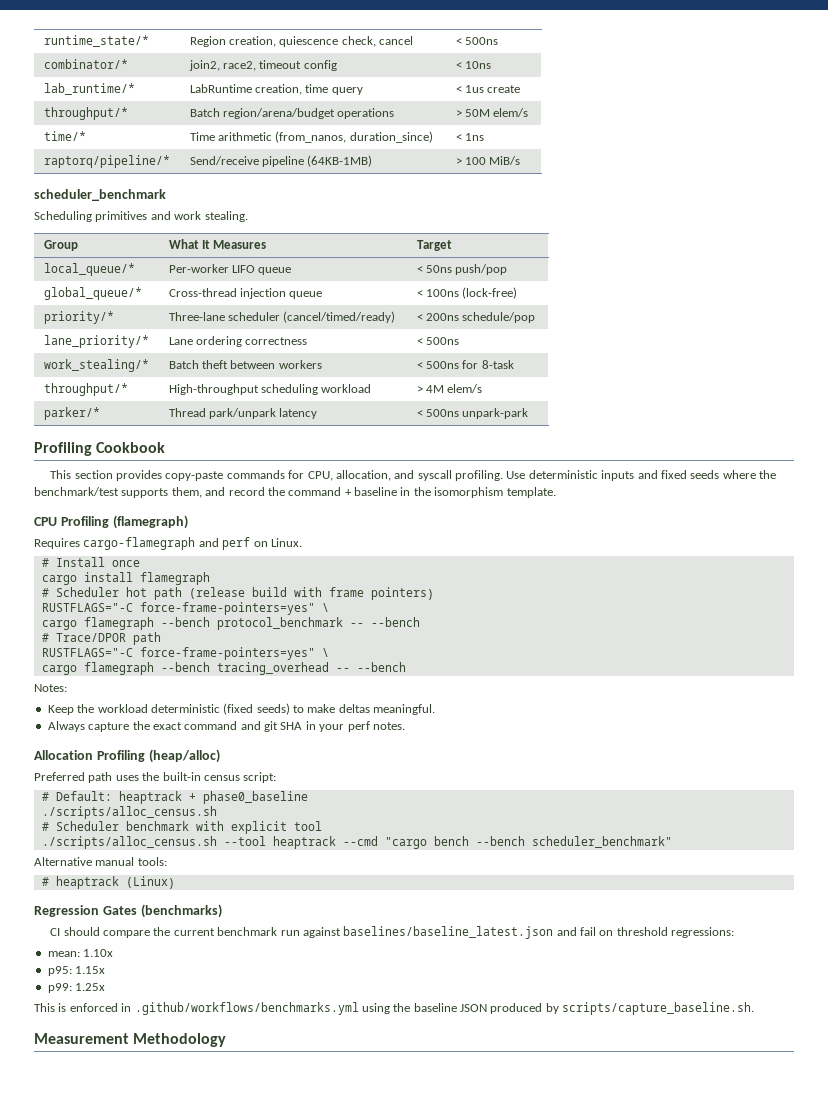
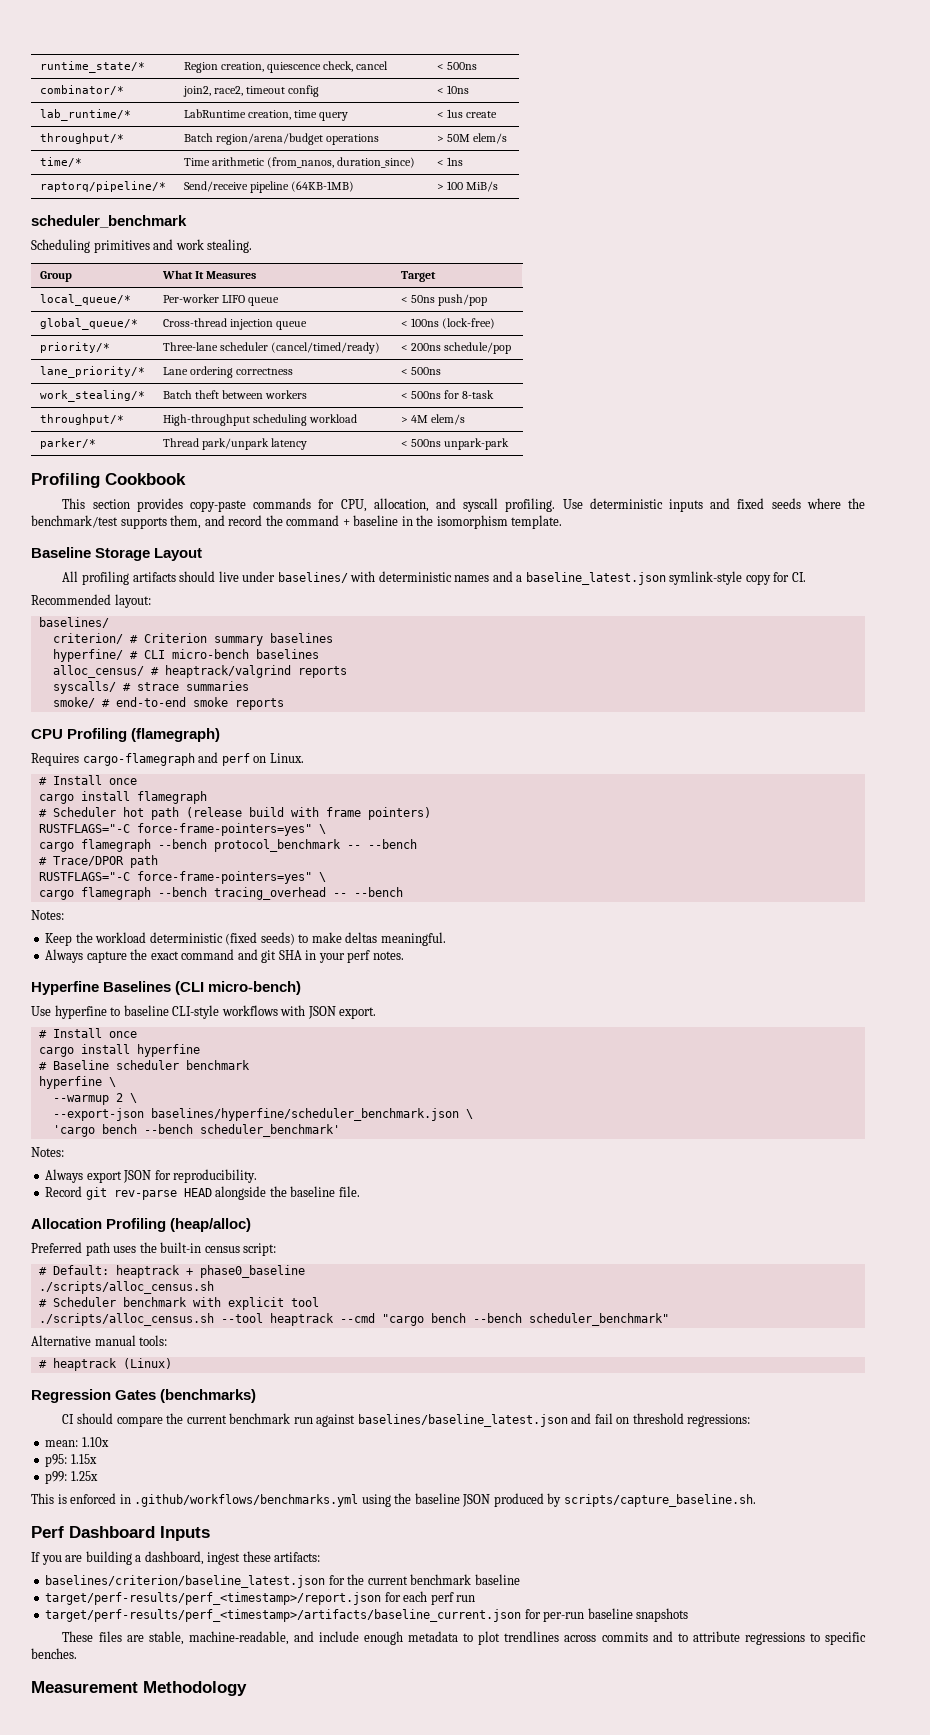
+ Baseline Storage Layout
+ All profiling artifacts should live under baselines/ with deterministic names and a baseline_latest.json symlink-style copy for CI.
+ Recommended layout:
+ baselines/
+ criterion/ # Criterion summary baselines
+ hyperfine/ # CLI micro-bench baselines
+ alloc_census/ # heaptrack/valgrind reports
+ syscalls/ # strace summaries
+ smoke/ # end-to-end smoke reports
+ Hyperfine Baselines (CLI micro-bench)
+ Use hyperfine to baseline CLI-style workflows with JSON export.
+ # Install once
+ cargo install hyperfine
+ # Baseline scheduler benchmark
+ hyperfine \
+ --warmup 2 \
+ --export-json baselines/hyperfine/scheduler_benchmark.json \
+ 'cargo bench --bench scheduler_benchmark'
+ Notes:
+ Always export JSON for reproducibility.
+ Record git rev-parse HEAD alongside the baseline file.
+ Perf Dashboard Inputs
+ If you are building a dashboard, ingest these artifacts:
+ baselines/criterion/baseline_latest.json for the current benchmark baseline
+ target/perf-results/perf_<timestamp>/report.json for each perf run
+ target/perf-results/perf_<timestamp>/artifacts/baseline_current.json for per-run baseline snapshots
+ These files are stable, machine‑readable, and include enough metadata to plot trendlines across commits and to attribute regressions to specific benches.

